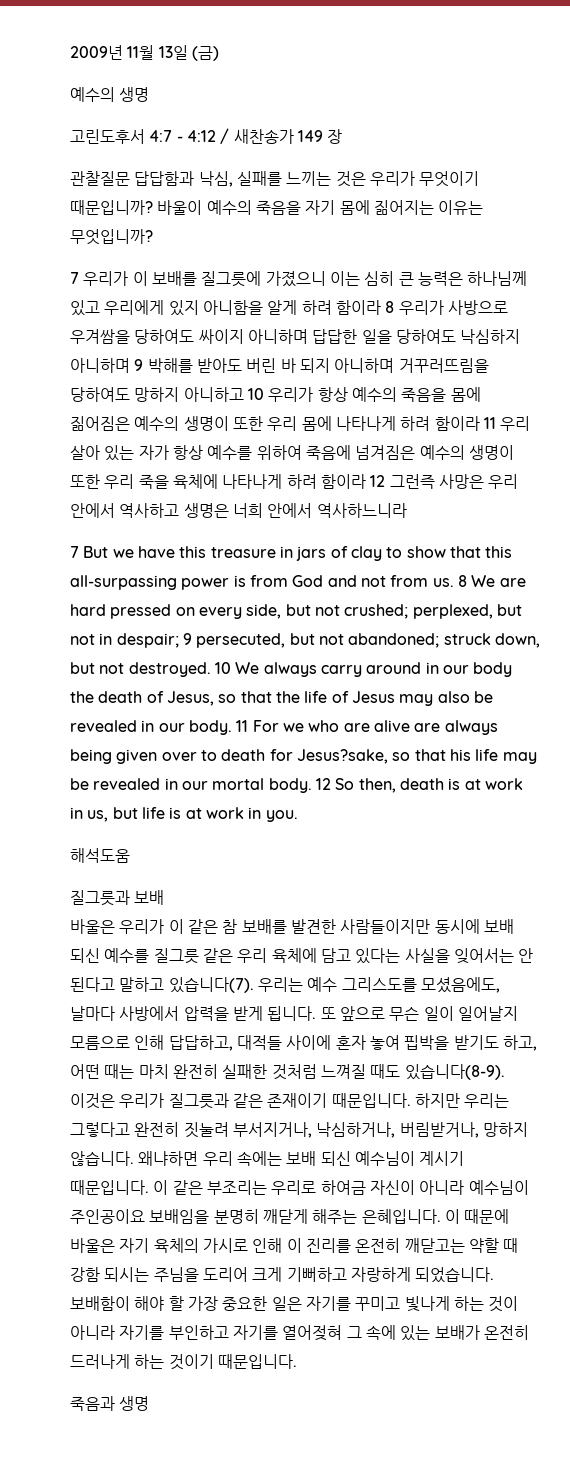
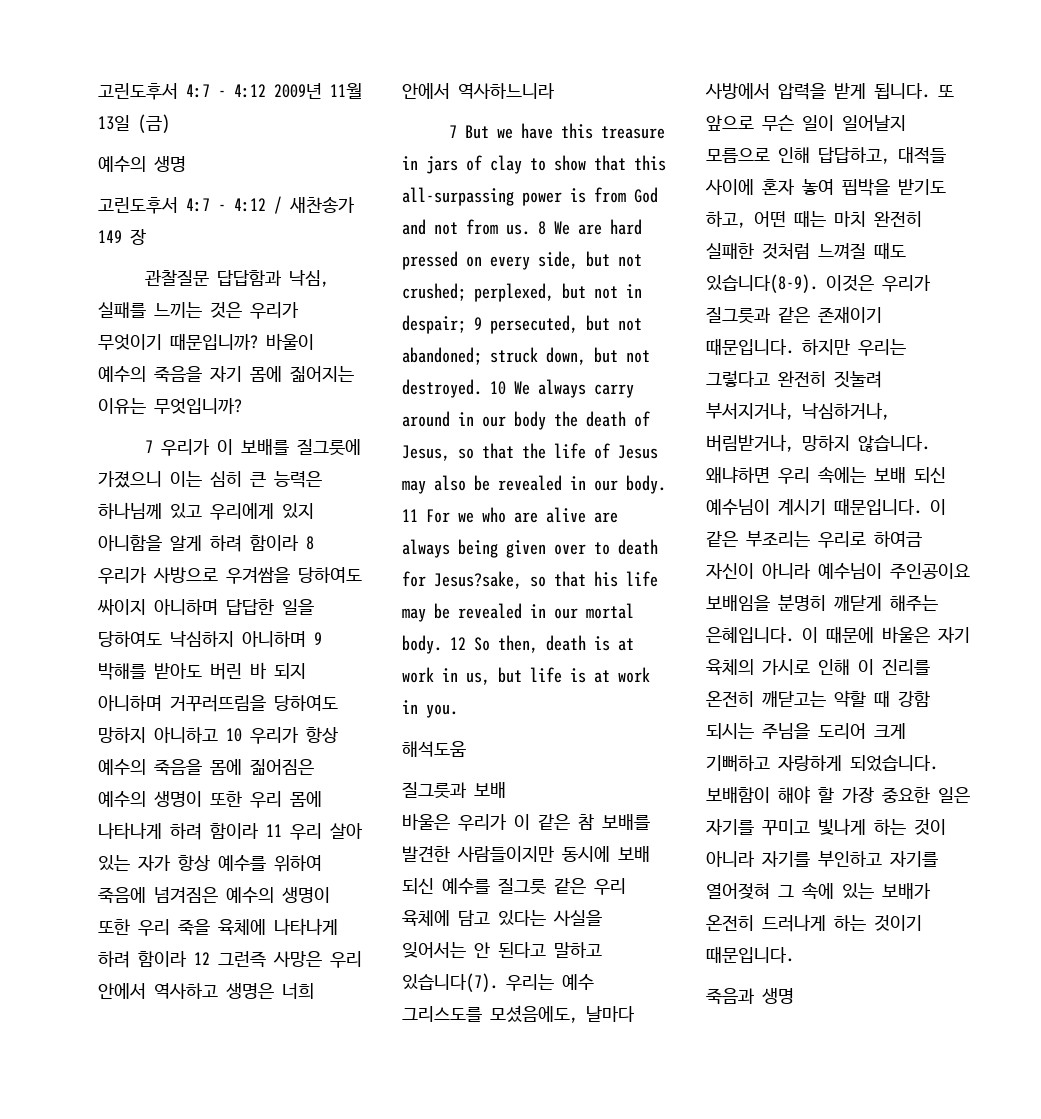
- 2009년 11월 13일 (금)
+ 고린도후서 4:7 - 4:12 2009년 11월 13일 (금)

